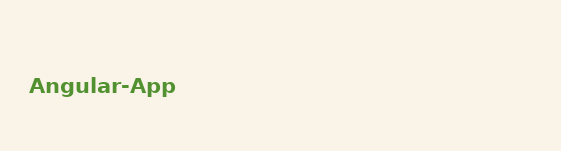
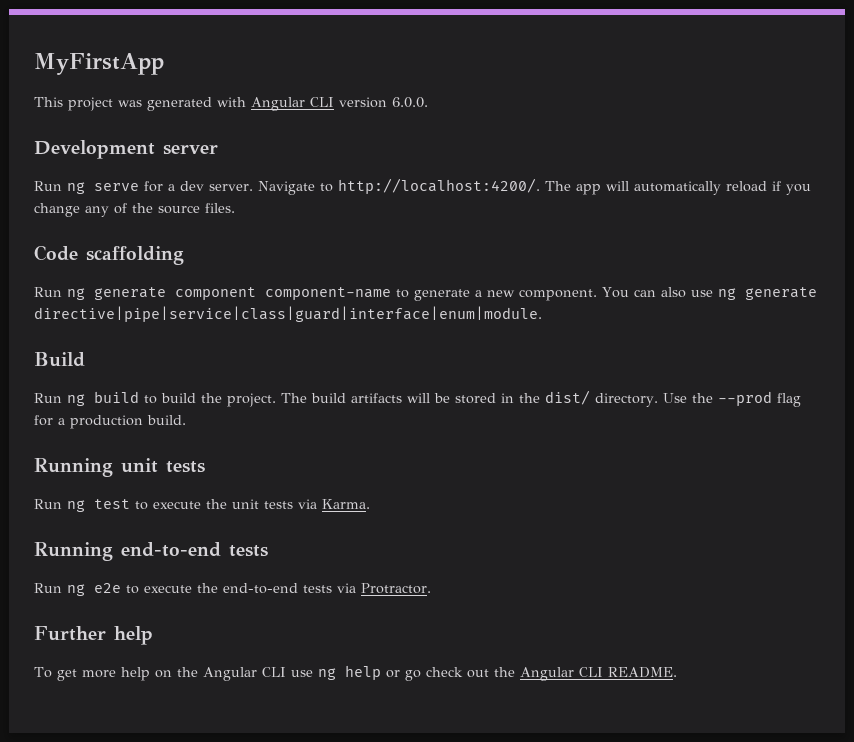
- Angular-App
+ MyFirstApp
+ This project was generated with Angular CLI version 6.0.0.
+ Development server
+ Run ng serve for a dev server. Navigate to http://localhost:4200/. The app will automatically reload if you change any of the source files.
+ Code scaffolding
+ Run ng generate component component-name to generate a new component. You can also use ng generate directive|pipe|service|class|guard|interface|enum|module.
+ Build
+ Run ng build to build the project. The build artifacts will be stored in the dist/ directory. Use the --prod flag for a production build.
+ Running unit tests
+ Run ng test to execute the unit tests via Karma.
+ Running end-to-end tests
+ Run ng e2e to execute the end-to-end tests via Protractor.
+ Further help
+ To get more help on the Angular CLI use ng help or go check out the Angular CLI README.

